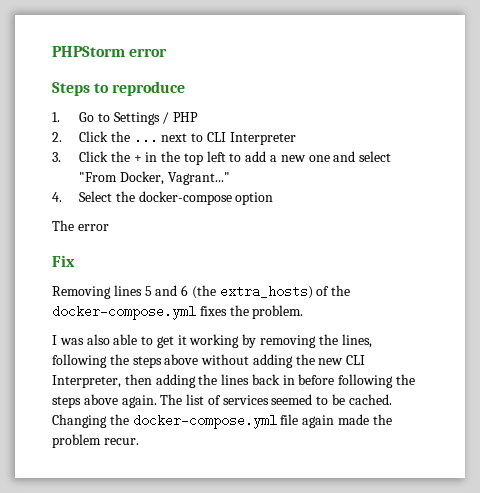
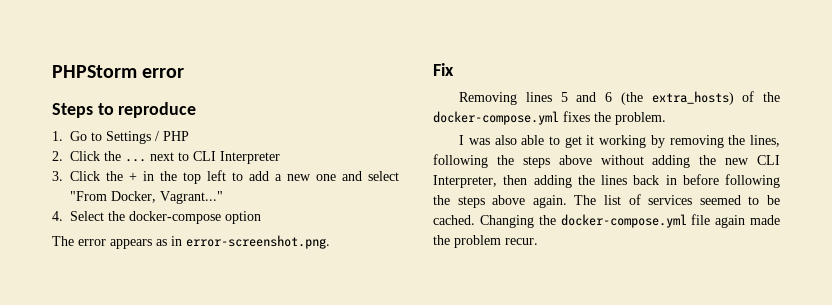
- The error
+ The error appears as in error-screenshot.png.

